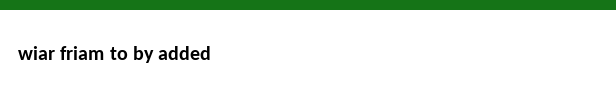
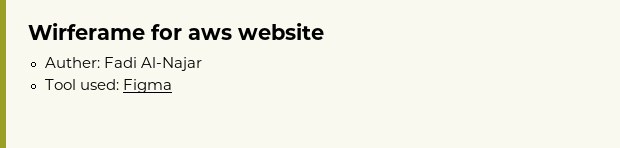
- wiar friam to by added
+ Wirferame for aws website
+ Auther: Fadi Al-Najar
+ Tool used: Figma

